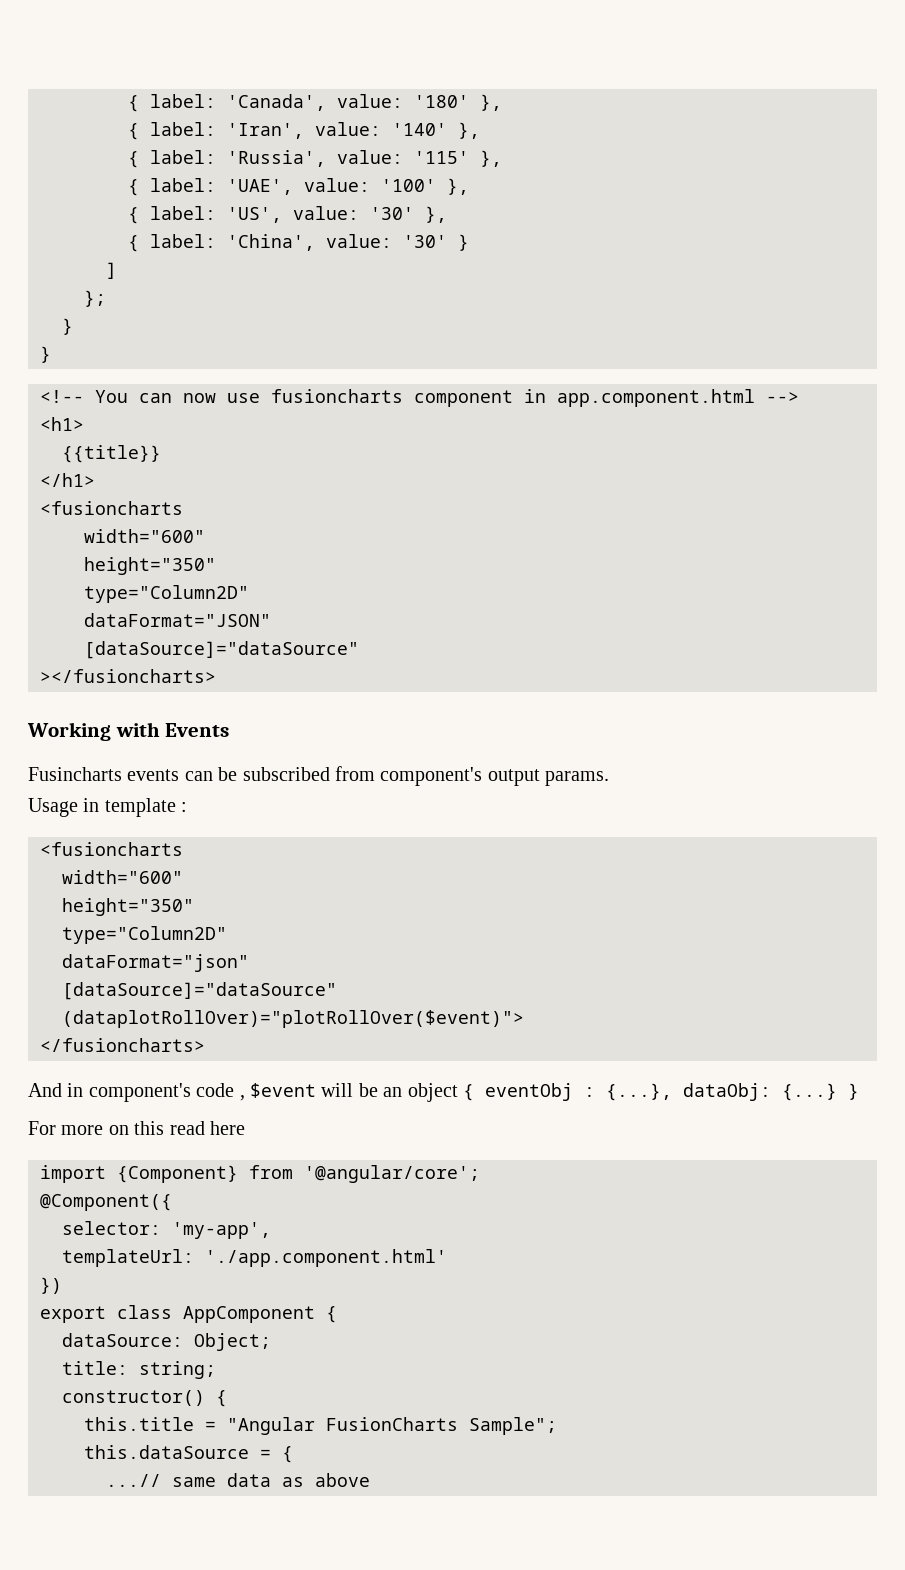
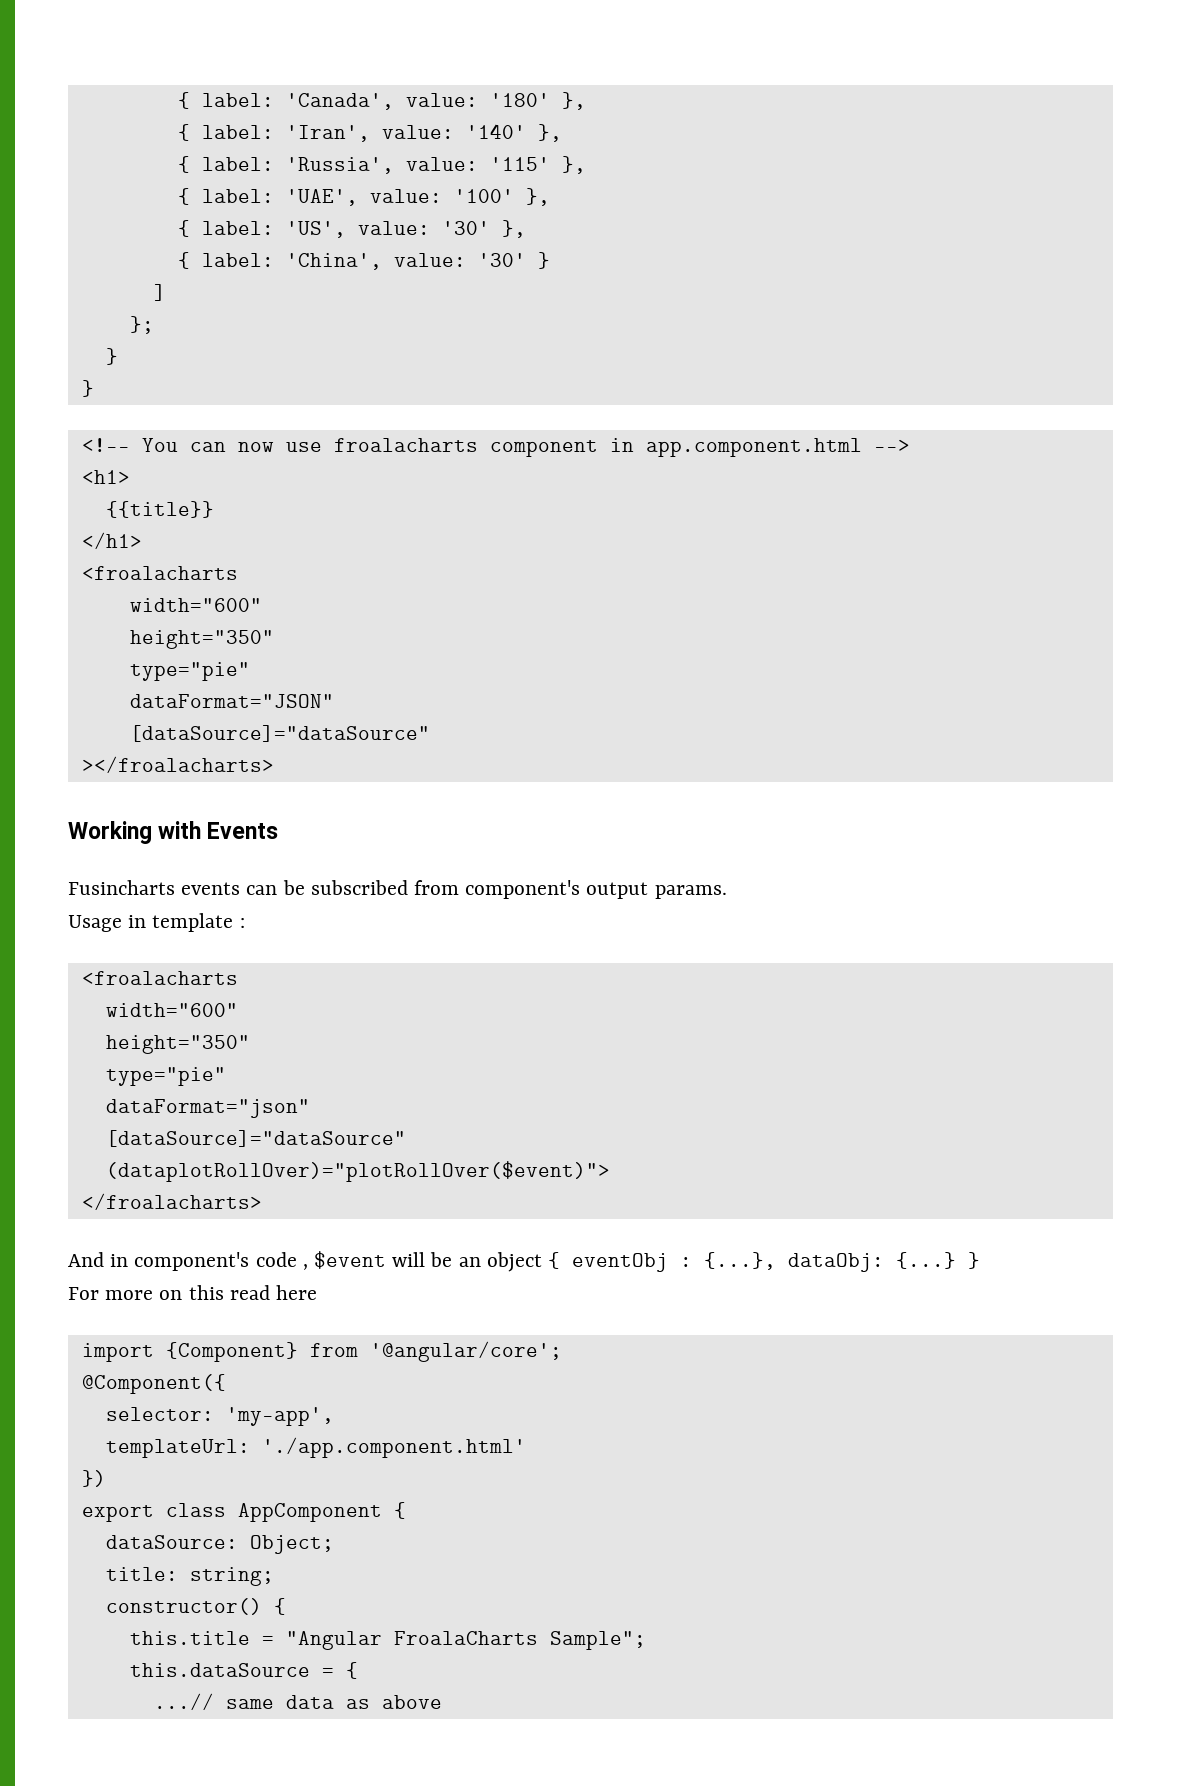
- <!-- You can now use fusioncharts component in app.component.html -->
+ <!-- You can now use froalacharts component in app.component.html -->
  </h1>
- <fusioncharts
+ <froalacharts
  width="600"
  height="350"
- type="Column2D"
+ type="pie"
- ></fusioncharts>
+ ></froalacharts>
  Usage in template :
- <fusioncharts
+ <froalacharts
  width="600"
  height="350"
- type="Column2D"
+ type="pie"
- </fusioncharts>
+ </froalacharts>
- this.title = "Angular FusionCharts Sample";
+ this.title = "Angular FroalaCharts Sample";

